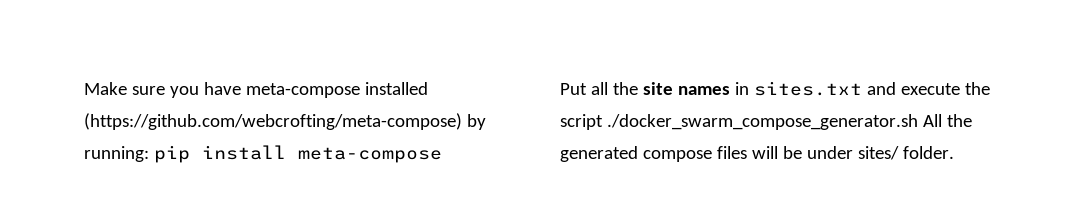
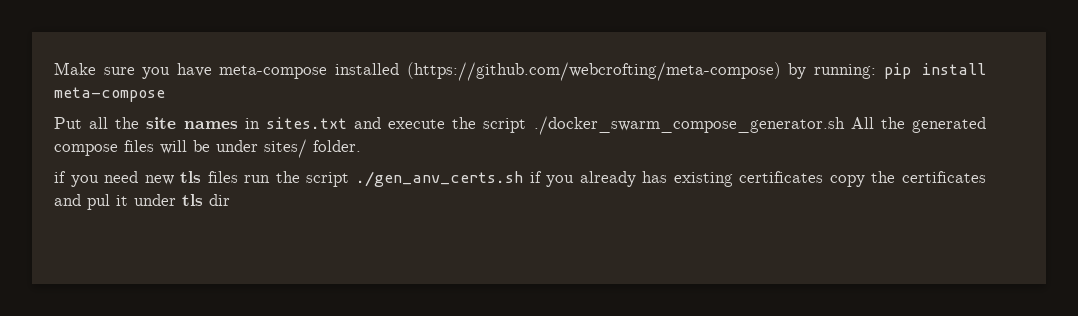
+ if you need new tls files run the script ./gen_anv_certs.sh if you already has existing certificates copy the certificates and pul it under tls dir

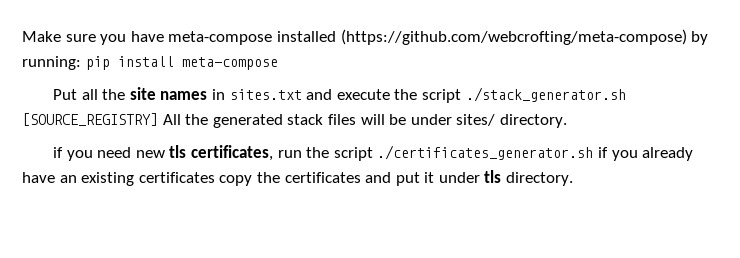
- Put all the site names in sites.txt and execute the script ./docker_swarm_compose_generator.sh All the generated compose files will be under sites/ folder.
+ Put all the site names in sites.txt and execute the script ./stack_generator.sh [SOURCE_REGISTRY] All the generated stack files will be under sites/ directory.
- if you need new tls files run the script ./gen_anv_certs.sh if you already has existing certificates copy the certificates and pul it under tls dir
+ if you need new tls certificates, run the script ./certificates_generator.sh if you already have an existing certificates copy the certificates and put it under tls directory.

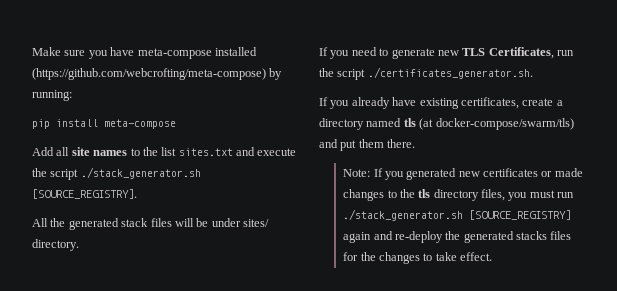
- Make sure you have meta-compose installed (https://github.com/webcrofting/meta-compose) by running: pip install meta-compose
+ Make sure you have meta-compose installed (https://github.com/webcrofting/meta-compose) by running:
+ pip install meta-compose
- Put all the site names in sites.txt and execute the script ./stack_generator.sh [SOURCE_REGISTRY] All the generated stack files will be under sites/ directory.
+ Add all site names to the list sites.txt and execute the script ./stack_generator.sh [SOURCE_REGISTRY].
+ All the generated stack files will be under sites/ directory.
- if you need new tls certificates, run the script ./certificates_generator.sh if you already have an existing certificates copy the certificates and put it under tls directory.
+ If you need to generate new TLS Certificates, run the script ./certificates_generator.sh.
+ If you already have existing certificates, create a directory named tls (at docker-compose/swarm/tls) and put them there.
+ Note: If you generated new certificates or made changes to the tls directory files, you must run ./stack_generator.sh [SOURCE_REGISTRY] again and re-deploy the generated stacks files for the changes to take effect.

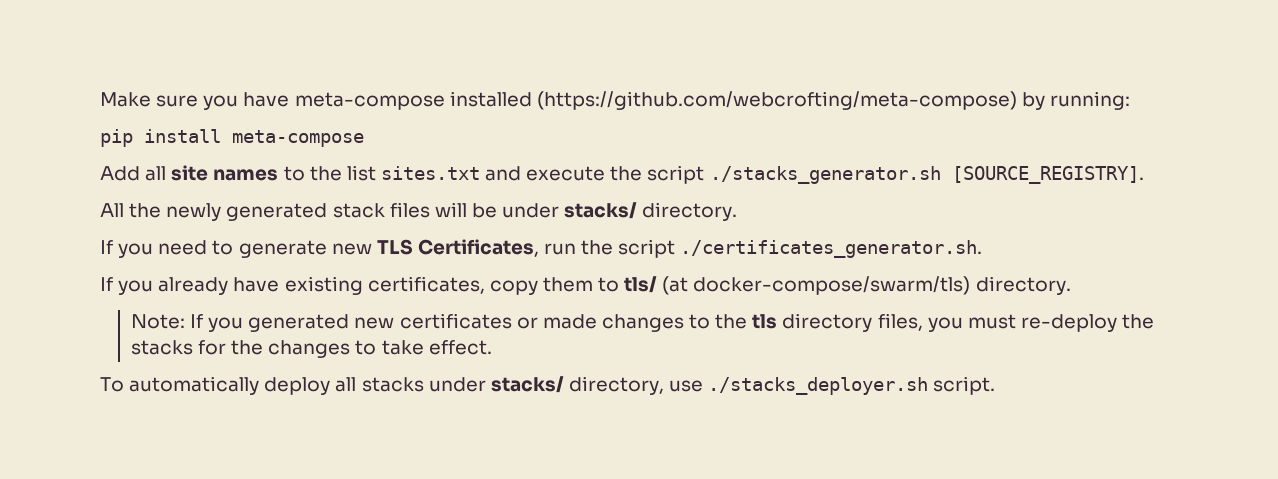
- Add all site names to the list sites.txt and execute the script ./stack_generator.sh [SOURCE_REGISTRY].
+ Add all site names to the list sites.txt and execute the script ./stacks_generator.sh [SOURCE_REGISTRY].
- All the generated stack files will be under sites/ directory.
+ All the newly generated stack files will be under stacks/ directory.
- If you already have existing certificates, create a directory named tls (at docker-compose/swarm/tls) and put them there.
+ If you already have existing certificates, copy them to tls/ (at docker-compose/swarm/tls) directory.
- Note: If you generated new certificates or made changes to the tls directory files, you must run ./stack_generator.sh [SOURCE_REGISTRY] again and re-deploy the generated stacks files for the changes to take effect.
+ Note: If you generated new certificates or made changes to the tls directory files, you must re-deploy the stacks for the changes to take effect.
+ To automatically deploy all stacks under stacks/ directory, use ./stacks_deployer.sh script.

